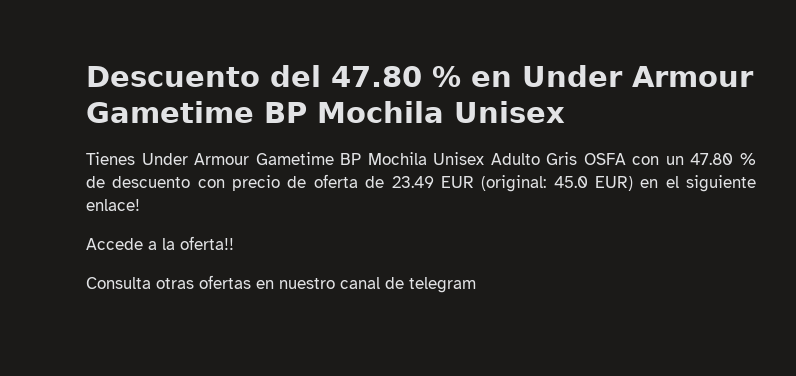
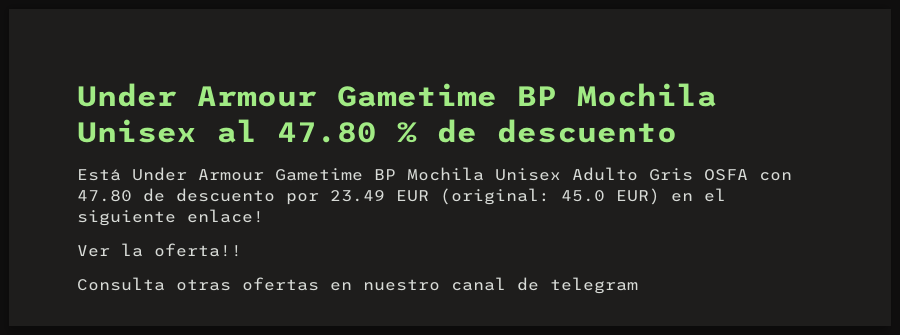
- Descuento del 47.80 % en Under Armour Gametime BP Mochila Unisex
- Tienes Under Armour Gametime BP Mochila Unisex Adulto Gris OSFA con un 47.80 % de descuento con precio de oferta de 23.49 EUR (original: 45.0 EUR) en el siguiente enlace!
+ Under Armour Gametime BP Mochila Unisex al 47.80 % de descuento
+ Está Under Armour Gametime BP Mochila Unisex Adulto Gris OSFA con 47.80 de descuento por 23.49 EUR (original: 45.0 EUR) en el siguiente enlace!
- Accede a la oferta!!
+ Ver la oferta!!

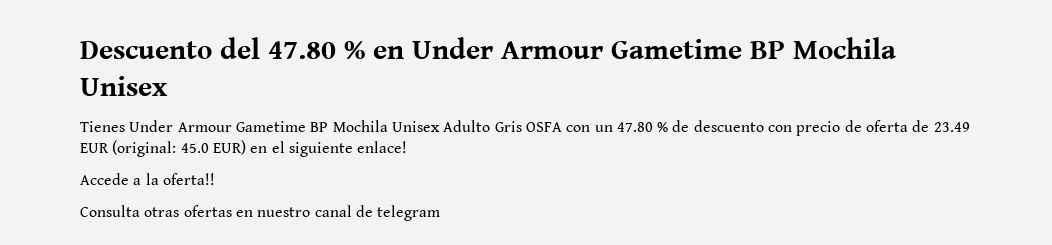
- Under Armour Gametime BP Mochila Unisex al 47.80 % de descuento
- Está Under Armour Gametime BP Mochila Unisex Adulto Gris OSFA con 47.80 de descuento por 23.49 EUR (original: 45.0 EUR) en el siguiente enlace!
+ Descuento del 47.80 % en Under Armour Gametime BP Mochila Unisex
+ Tienes Under Armour Gametime BP Mochila Unisex Adulto Gris OSFA con un 47.80 % de descuento con precio de oferta de 23.49 EUR (original: 45.0 EUR) en el siguiente enlace!
- Ver la oferta!!
+ Accede a la oferta!!

